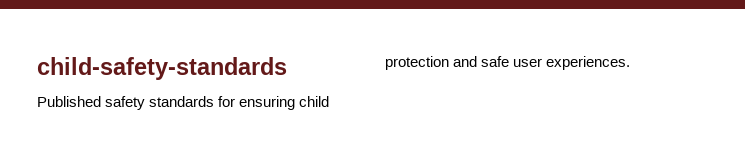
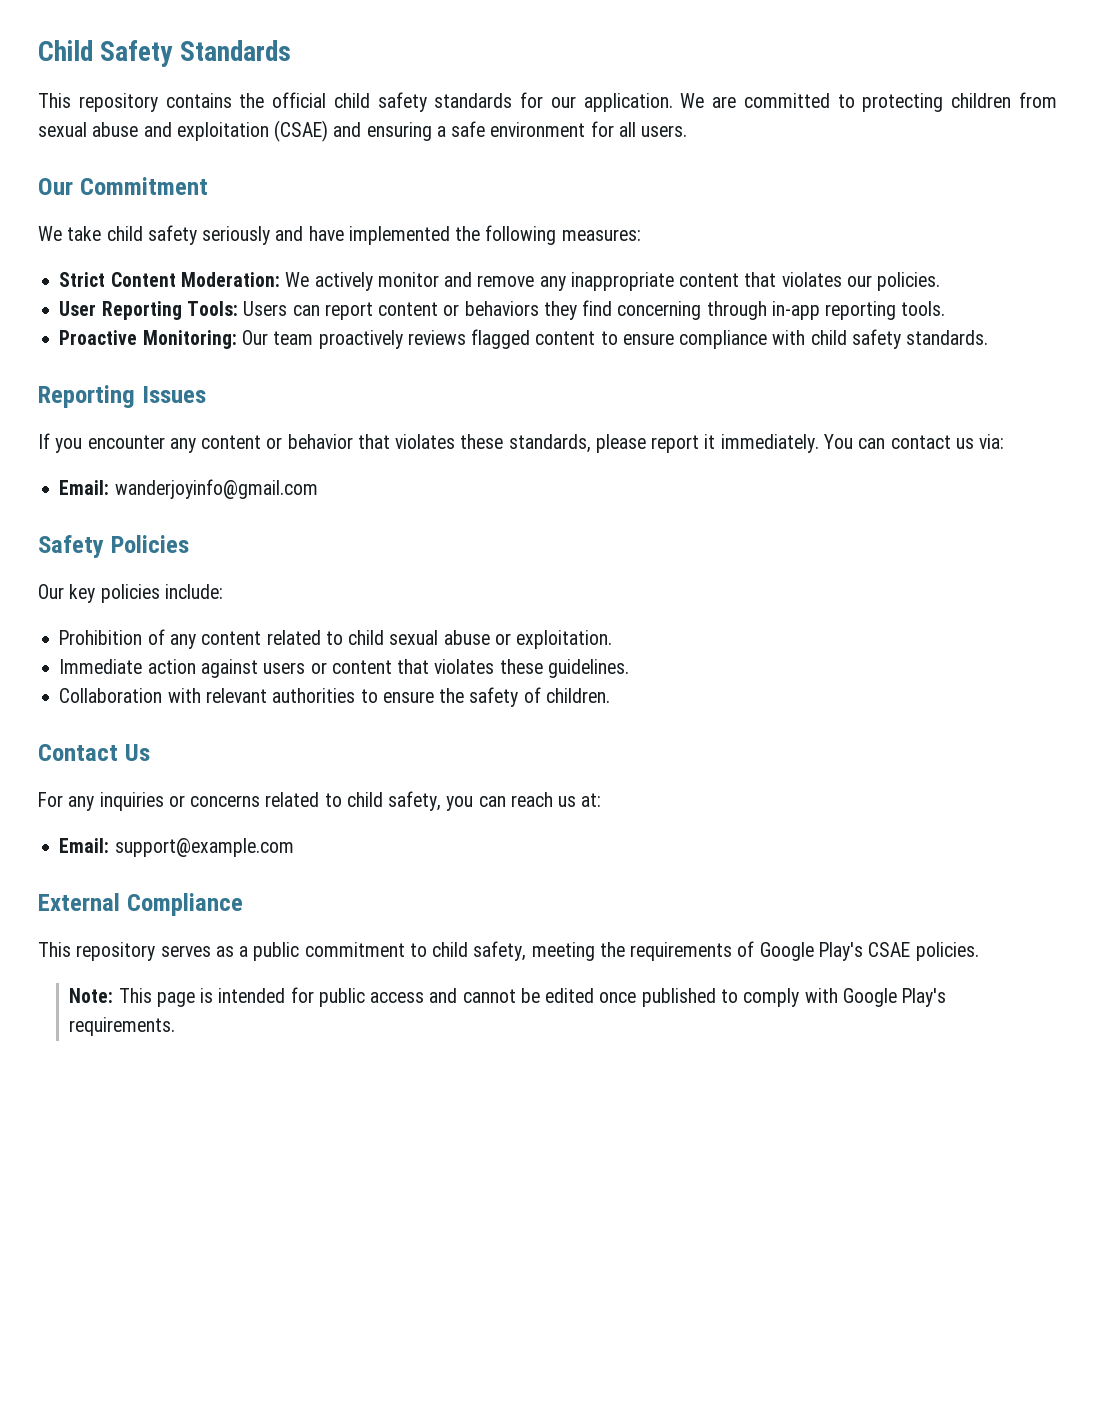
- child-safety-standards
- Published safety standards for ensuring child protection and safe user experiences.
+ Child Safety Standards
+ This repository contains the official child safety standards for our application. We are committed to protecting children from sexual abuse and exploitation (CSAE) and ensuring a safe environment for all users.
+ Our Commitment
+ We take child safety seriously and have implemented the following measures:
+ Strict Content Moderation: We actively monitor and remove any inappropriate content that violates our policies.
+ User Reporting Tools: Users can report content or behaviors they find concerning through in-app reporting tools.
+ Proactive Monitoring: Our team proactively reviews flagged content to ensure compliance with child safety standards.
+ Reporting Issues
+ If you encounter any content or behavior that violates these standards, please report it immediately. You can contact us via:
+ Email: wanderjoyinfo@gmail.com
+ Safety Policies
+ Our key policies include:
+ Prohibition of any content related to child sexual abuse or exploitation.
+ Immediate action against users or content that violates these guidelines.
+ Collaboration with relevant authorities to ensure the safety of children.
+ Contact Us
+ For any inquiries or concerns related to child safety, you can reach us at:
+ Email: support@example.com
+ External Compliance
+ This repository serves as a public commitment to child safety, meeting the requirements of Google Play's CSAE policies.
+ Note: This page is intended for public access and cannot be edited once published to comply with Google Play's requirements.

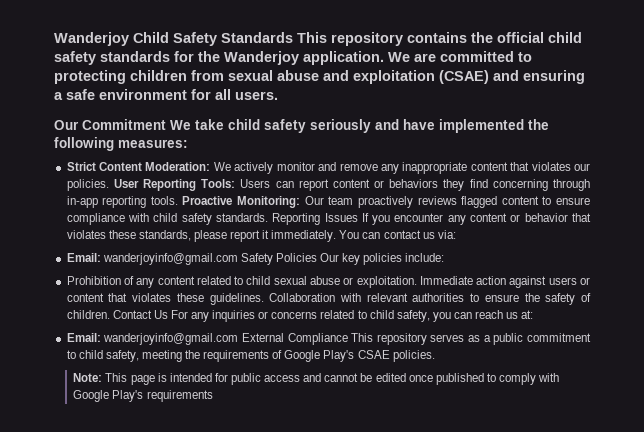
- Child Safety Standards
- This repository contains the official child safety standards for our application.
+ Wanderjoy Child Safety Standards This repository contains the official child safety standards for the Wanderjoy application.
- Our Commitment
- We take child safety seriously and have implemented the following measures:
+ Our Commitment We take child safety seriously and have implemented the following measures:
- We actively monitor and remove any inappropriate content that violates our policies.
- User Reporting Tools:
+ We actively monitor and remove any inappropriate content that violates our policies. User Reporting Tools:
- Users can report content or behaviors they find concerning through in-app reporting tools.
- Proactive Monitoring:
+ Users can report content or behaviors they find concerning through in-app reporting tools. Proactive Monitoring:
- Our team proactively reviews flagged content to ensure compliance with child safety standards.
- Reporting Issues
- If you encounter any content or behavior that violates these standards, please report it immediately.
+ Our team proactively reviews flagged content to ensure compliance with child safety standards. Reporting Issues If you encounter any content or behavior that violates these standards, please report it immediately.
- Email: wanderjoyinfo@gmail.com
- Safety Policies
- Our key policies include:
+ Email: wanderjoyinfo@gmail.com Safety Policies Our key policies include:
- Prohibition of any content related to child sexual abuse or exploitation.
- Immediate action against users or content that violates these guidelines.
- Collaboration with relevant authorities to ensure the safety of children.
- Contact Us
- For any inquiries or concerns related to child safety, you can reach us at:
+ Prohibition of any content related to child sexual abuse or exploitation. Immediate action against users or content that violates these guidelines. Collaboration with relevant authorities to ensure the safety of children. Contact Us For any inquiries or concerns related to child safety, you can reach us at:
- Email: support@example.com
- External Compliance
- This repository serves as a public commitment to child safety, meeting the requirements of Google Play's CSAE policies.
+ Email: wanderjoyinfo@gmail.com External Compliance This repository serves as a public commitment to child safety, meeting the requirements of Google Play's CSAE policies.
- Note: This page is intended for public access and cannot be edited once published to comply with Google Play's requirements.
+ Note: This page is intended for public access and cannot be edited once published to comply with Google Play's requirements

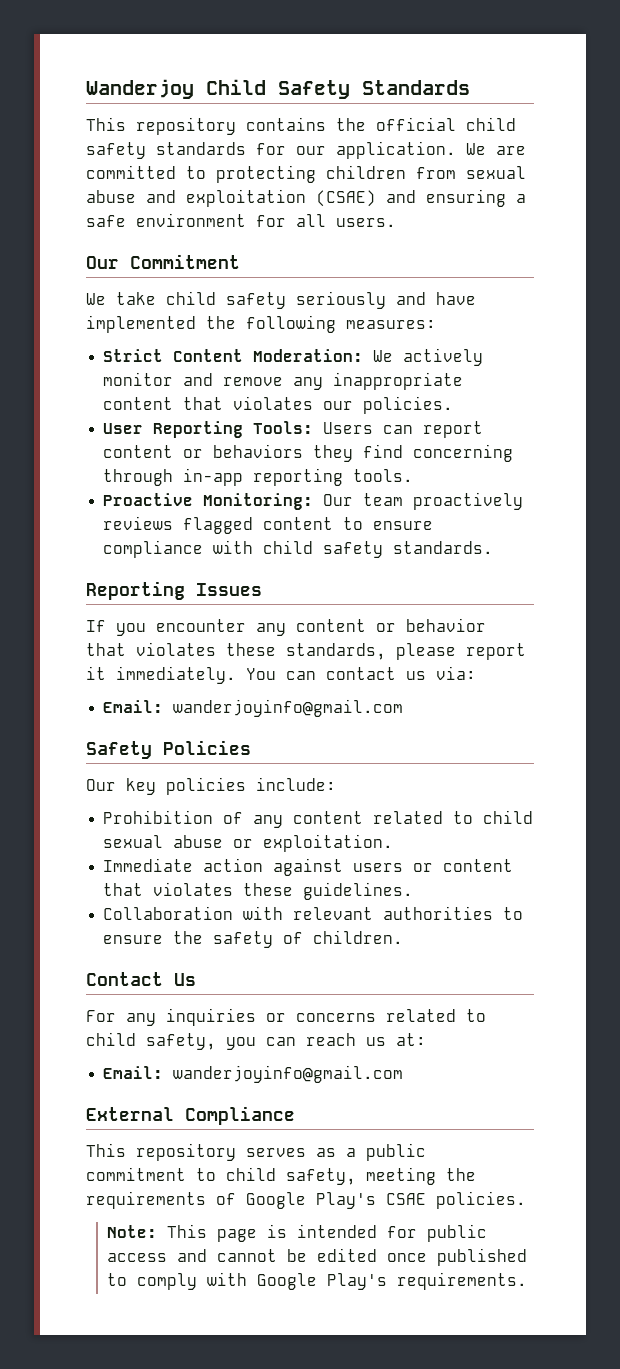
- Wanderjoy Child Safety Standards This repository contains the official child safety standards for the Wanderjoy application.
+ Wanderjoy Child Safety Standards
+ This repository contains the official child safety standards for our application.
- Our Commitment We take child safety seriously and have implemented the following measures:
+ Our Commitment
+ We take child safety seriously and have implemented the following measures:
- We actively monitor and remove any inappropriate content that violates our policies. User Reporting Tools:
+ We actively monitor and remove any inappropriate content that violates our policies.
+ User Reporting Tools:
- Users can report content or behaviors they find concerning through in-app reporting tools. Proactive Monitoring:
+ Users can report content or behaviors they find concerning through in-app reporting tools.
+ Proactive Monitoring:
- Our team proactively reviews flagged content to ensure compliance with child safety standards. Reporting Issues If you encounter any content or behavior that violates these standards, please report it immediately.
+ Our team proactively reviews flagged content to ensure compliance with child safety standards.
+ Reporting Issues
+ If you encounter any content or behavior that violates these standards, please report it immediately.
  You can contact us via:
- Email: wanderjoyinfo@gmail.com Safety Policies Our key policies include:
+ Email: wanderjoyinfo@gmail.com
+ Safety Policies
+ Our key policies include:
- Prohibition of any content related to child sexual abuse or exploitation. Immediate action against users or content that violates these guidelines. Collaboration with relevant authorities to ensure the safety of children. Contact Us For any inquiries or concerns related to child safety, you can reach us at:
- Email: wanderjoyinfo@gmail.com External Compliance This repository serves as a public commitment to child safety, meeting the requirements of Google Play's CSAE policies.
+ Prohibition of any content related to child sexual abuse or exploitation.
+ Immediate action against users or content that violates these guidelines.
+ Collaboration with relevant authorities to ensure the safety of children.
+ Contact Us
+ For any inquiries or concerns related to child safety, you can reach us at:
+ Email: wanderjoyinfo@gmail.com
+ External Compliance
+ This repository serves as a public commitment to child safety, meeting the requirements of Google Play's CSAE policies.
- Note: This page is intended for public access and cannot be edited once published to comply with Google Play's requirements
+ Note: This page is intended for public access and cannot be edited once published to comply with Google Play's requirements.

